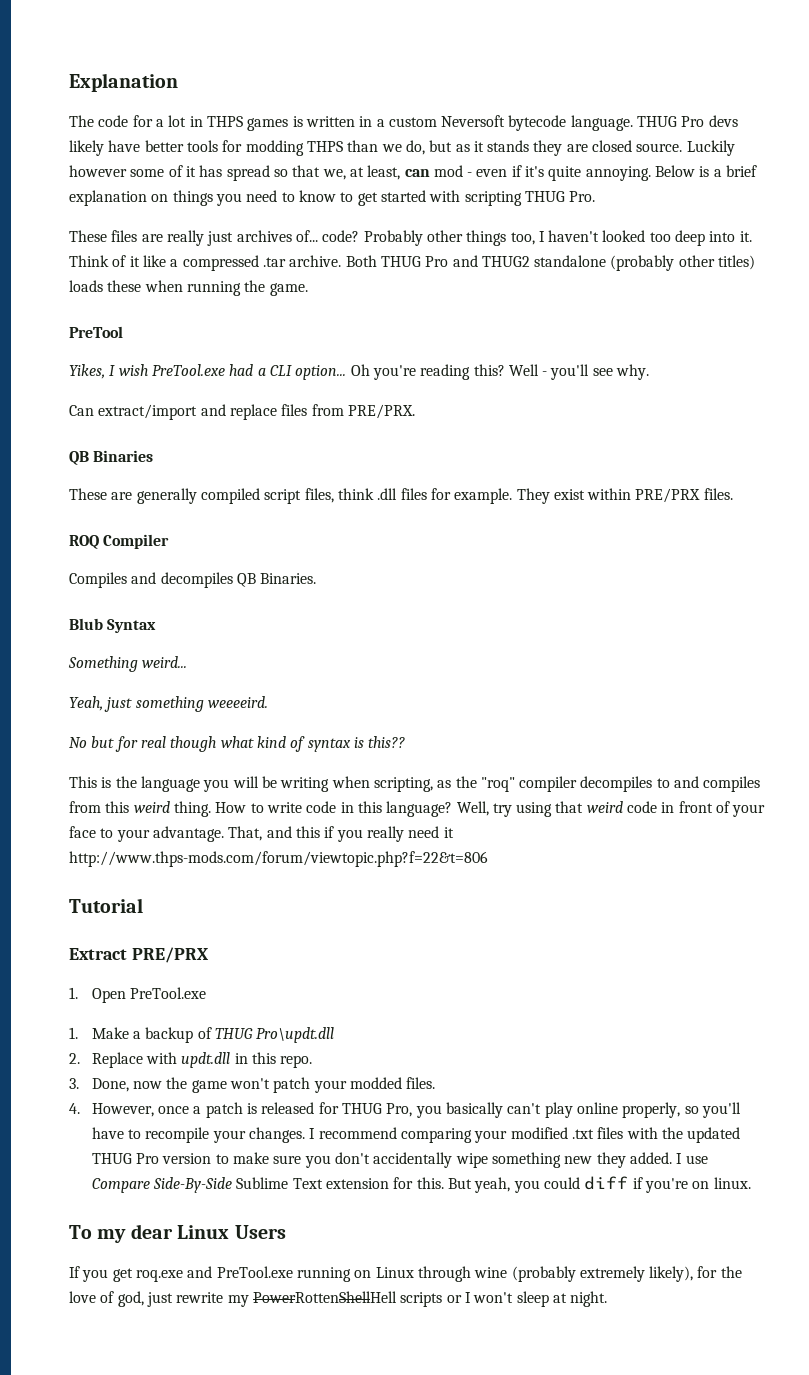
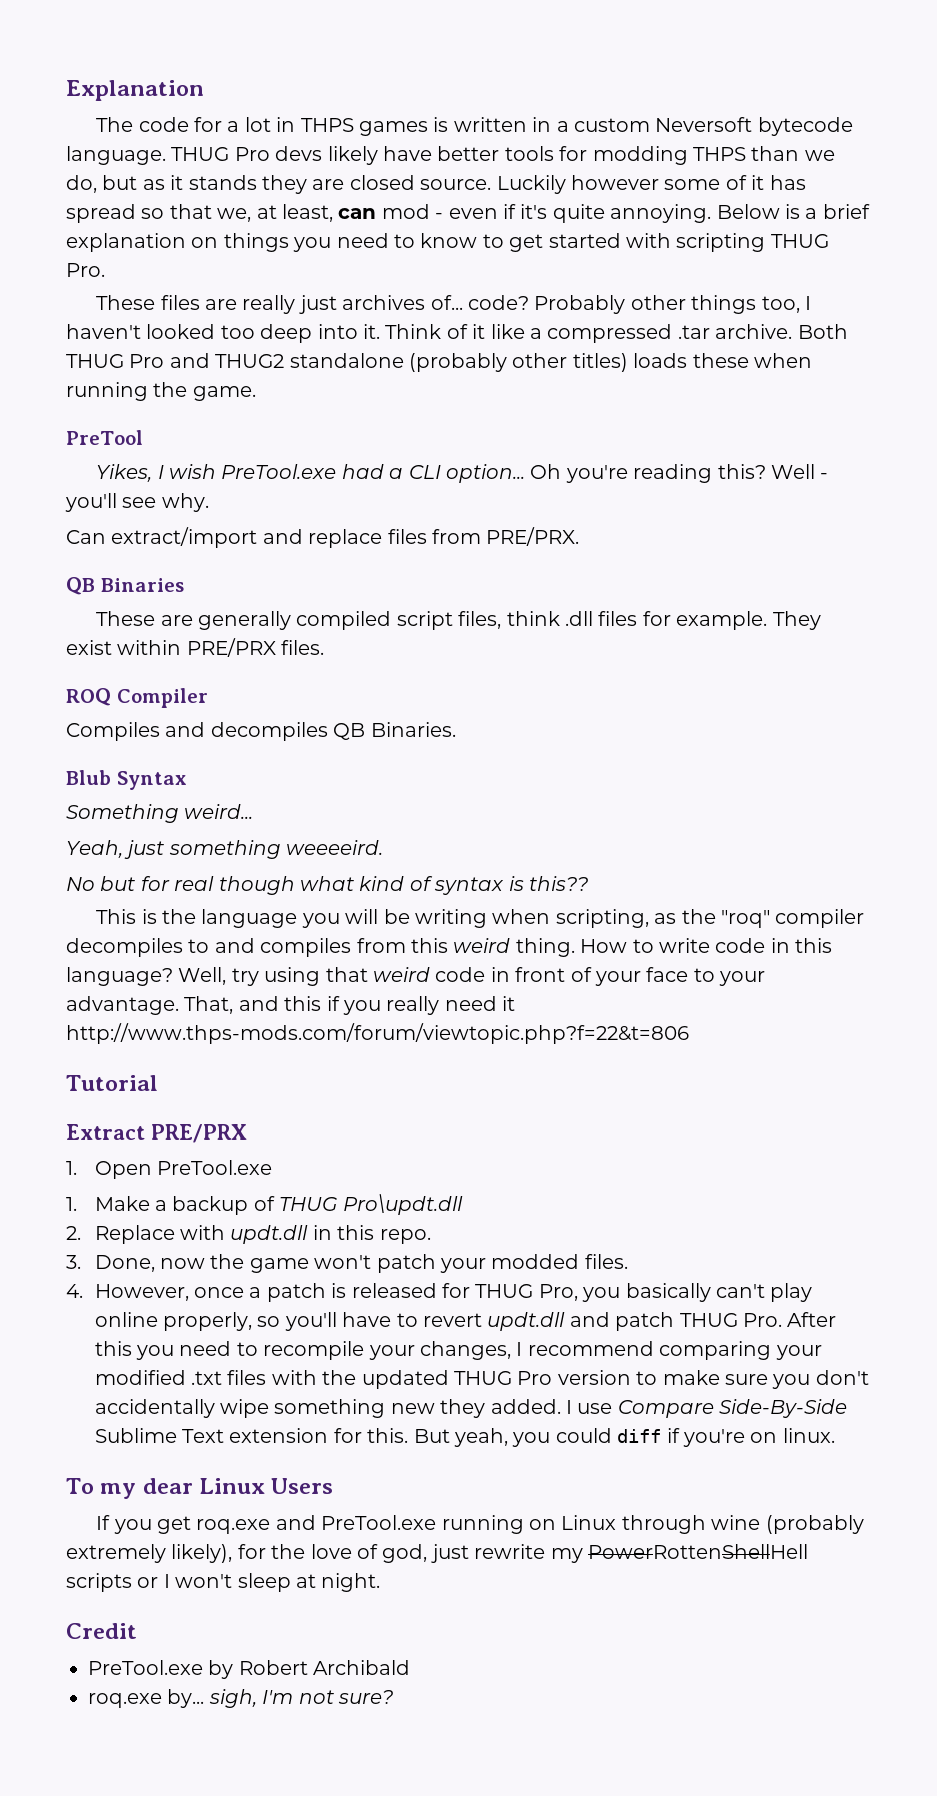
- 4. However, once a patch is released for THUG Pro, you basically can't play online properly, so you'll have to recompile your changes. I recommend comparing your modified .txt files with the updated THUG Pro version to make sure you don't accidentally wipe something new they added.
+ 4. However, once a patch is released for THUG Pro, you basically can't play online properly, so you'll have to revert updt.dll and patch THUG Pro. After this you need to recompile your changes, I recommend comparing your modified .txt files with the updated THUG Pro version to make sure you don't accidentally wipe something new they added.
+ Credit
+ PreTool.exe by Robert Archibald
+ roq.exe by... sigh, I'm not sure?

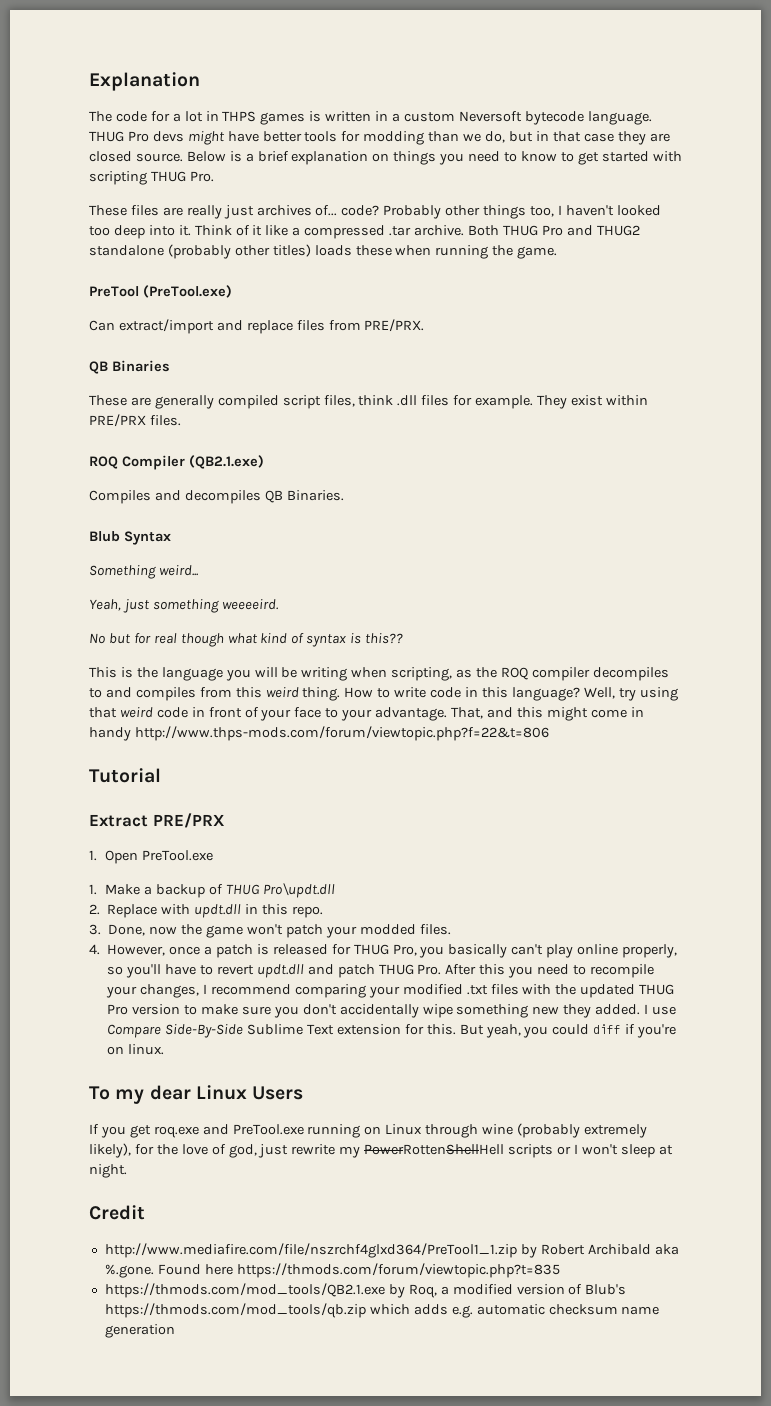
- THUG Pro devs likely have better tools for modding THPS than we do, but as it stands they are closed source.
+ THUG Pro devs might have better tools for modding than we do, but in that case they are closed source.
- Luckily however some of it has spread so that we, at least, can mod - even if it's quite annoying.
- PreTool
- Yikes, I wish PreTool.exe had a CLI option... Oh you're reading this? Well - you'll see why.
+ PreTool (PreTool.exe)
- ROQ Compiler
+ ROQ Compiler (QB2.1.exe)
- This is the language you will be writing when scripting, as the "roq" compiler decompiles to and compiles from this weird thing.
+ This is the language you will be writing when scripting, as the ROQ compiler decompiles to and compiles from this weird thing.
- That, and this if you really need it http://www.thps-mods.com/forum/viewtopic.php?f=22&t=806
+ That, and this might come in handy http://www.thps-mods.com/forum/viewtopic.php?f=22&t=806
- PreTool.exe by Robert Archibald
- roq.exe by... sigh, I'm not sure?
+ http://www.mediafire.com/file/nszrchf4glxd364/PreTool1_1.zip by Robert Archibald aka %.gone. Found here https://thmods.com/forum/viewtopic.php?t=835
+ https://thmods.com/mod_tools/QB2.1.exe by Roq, a modified version of Blub's https://thmods.com/mod_tools/qb.zip which adds e.g. automatic checksum name generation

